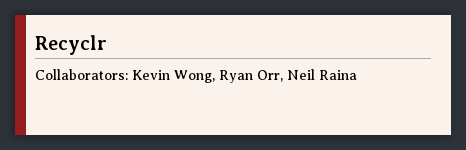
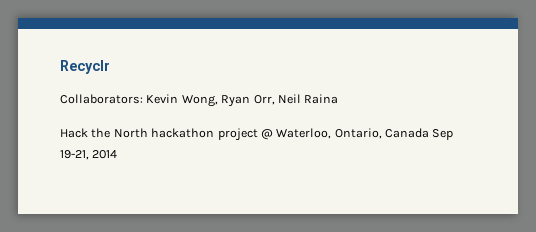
+ Hack the North hackathon project @ Waterloo, Ontario, Canada Sep 19-21, 2014

